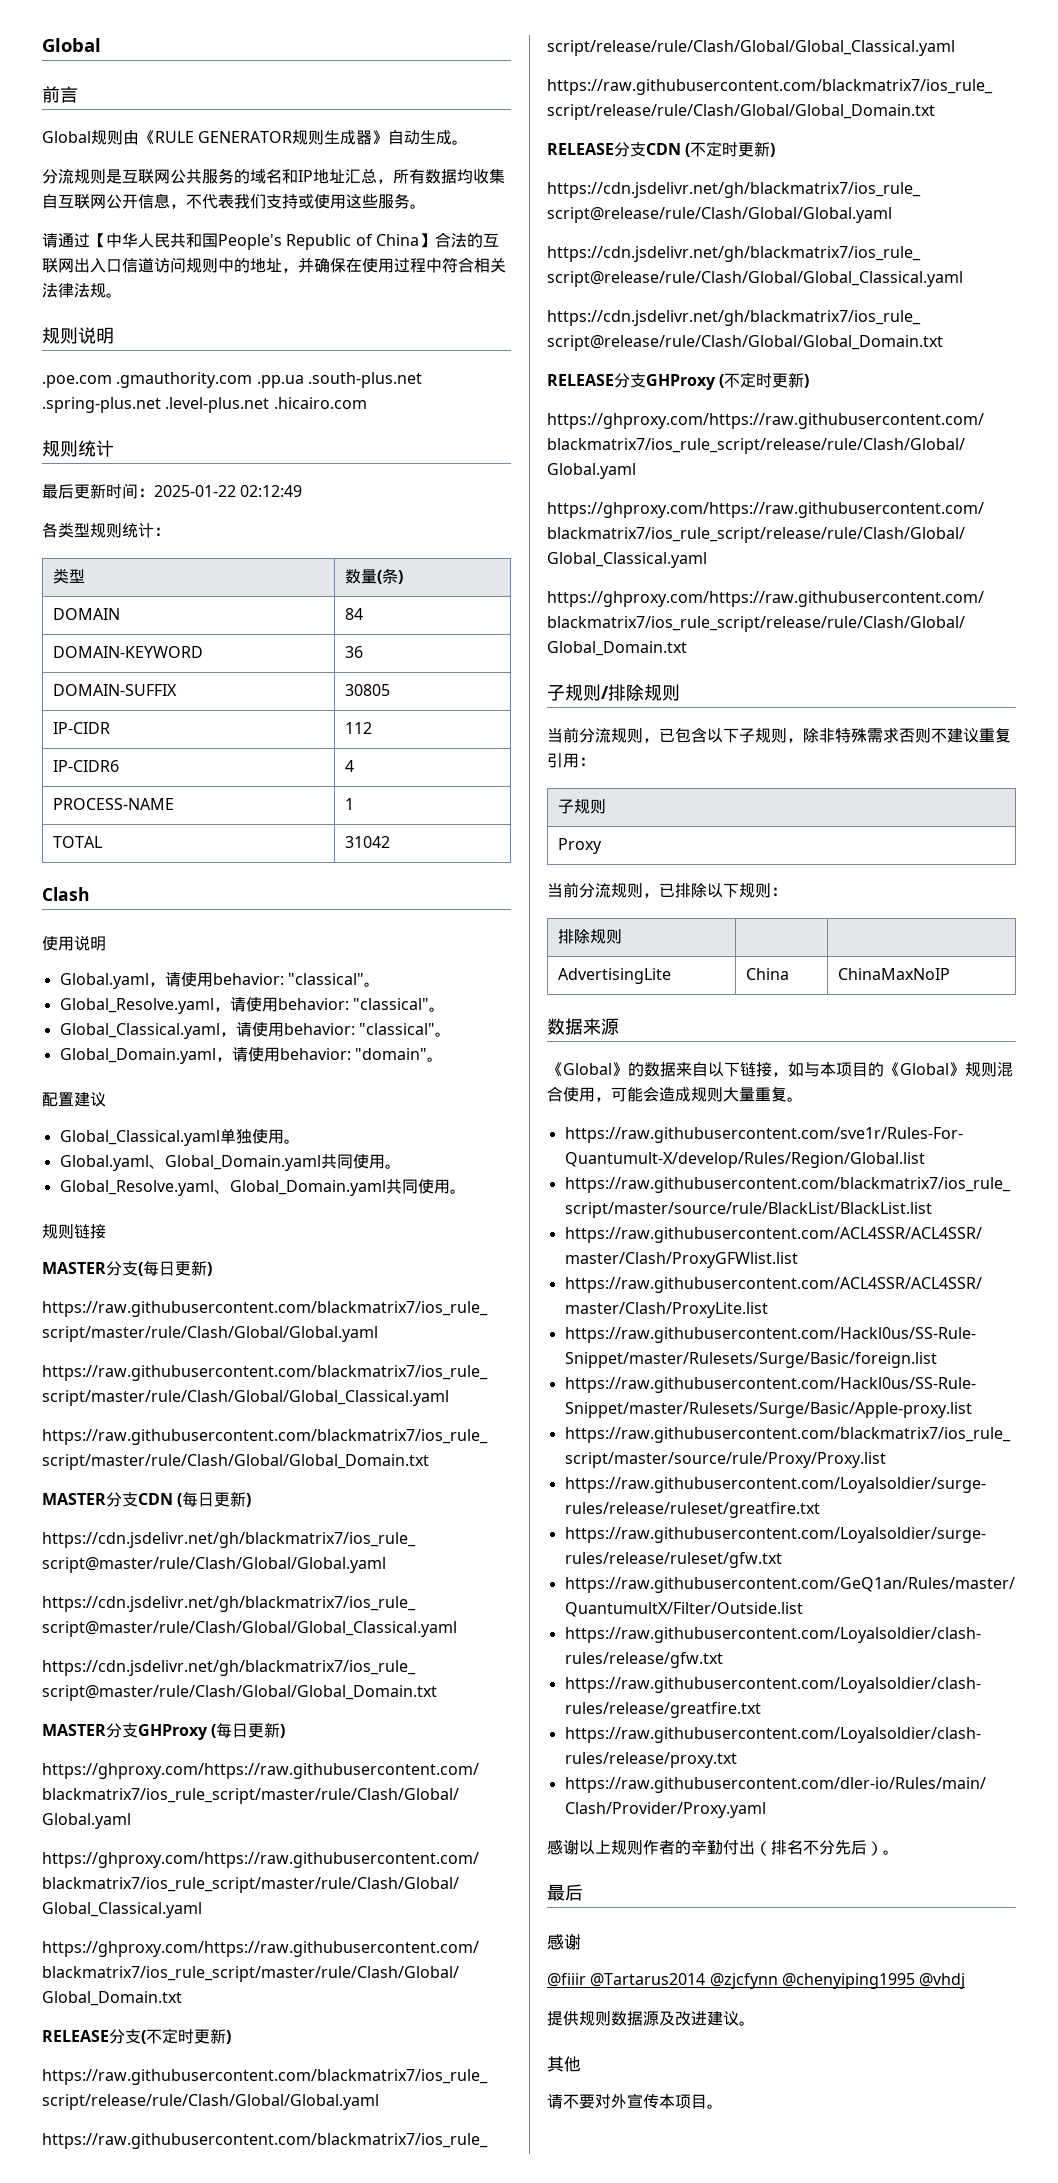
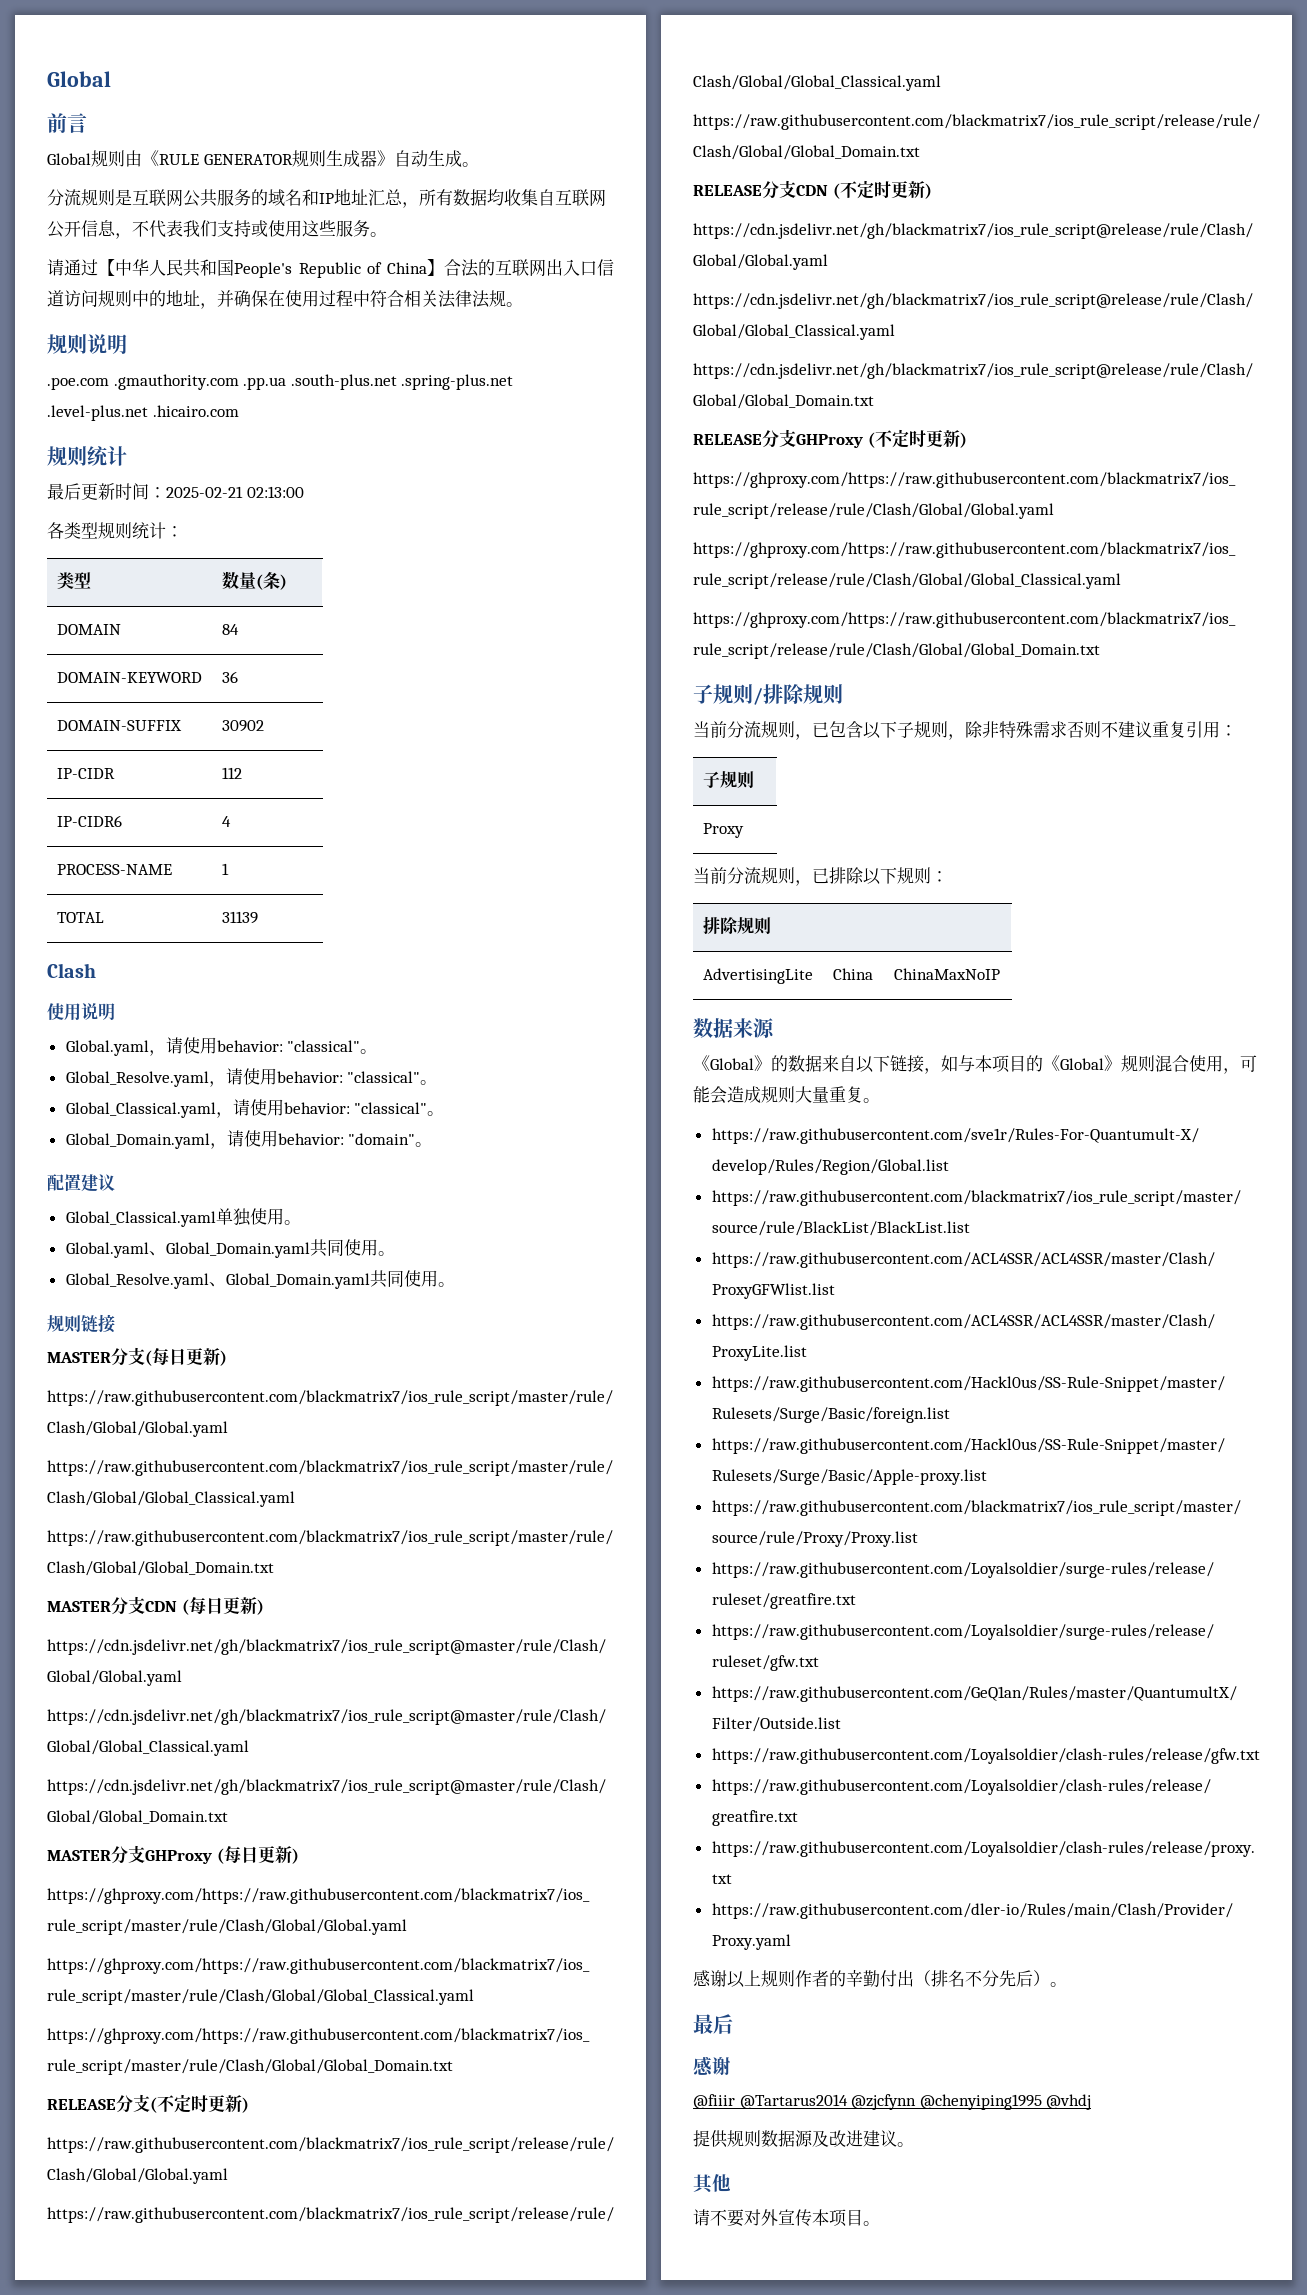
- 最后更新时间：2025-01-22 02:12:49
+ 最后更新时间：2025-02-21 02:13:00
- DOMAIN-SUFFIX | 30805
+ DOMAIN-SUFFIX | 30902
- TOTAL | 31042
+ TOTAL | 31139

